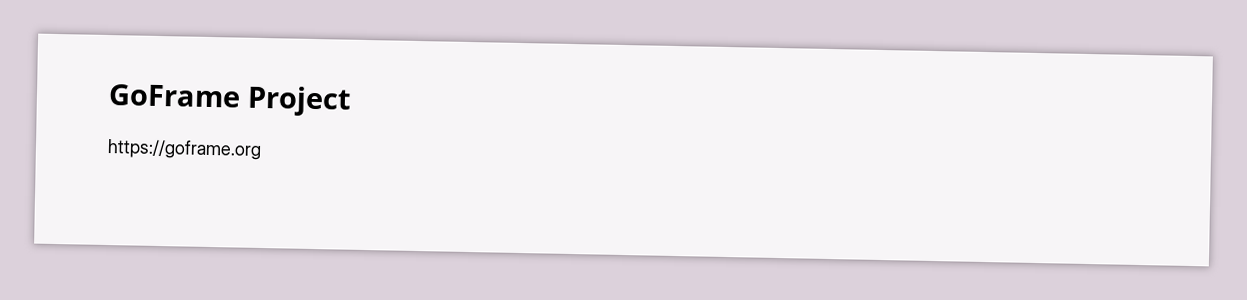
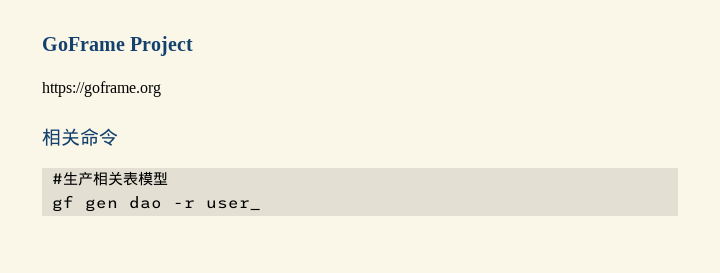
+ 相关命令
+ #生产相关表模型
+ gf gen dao -r user_

